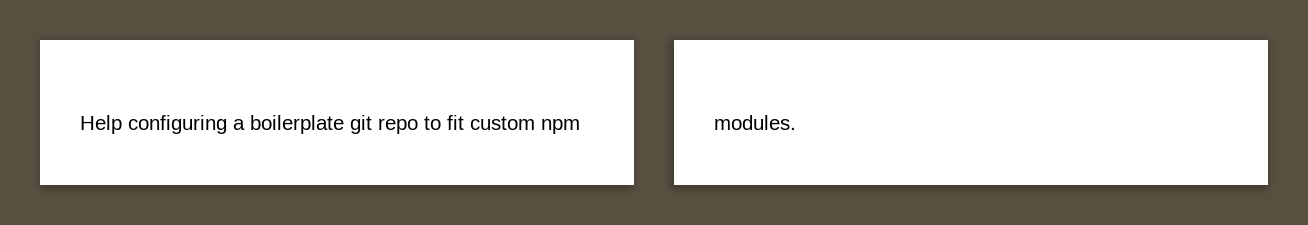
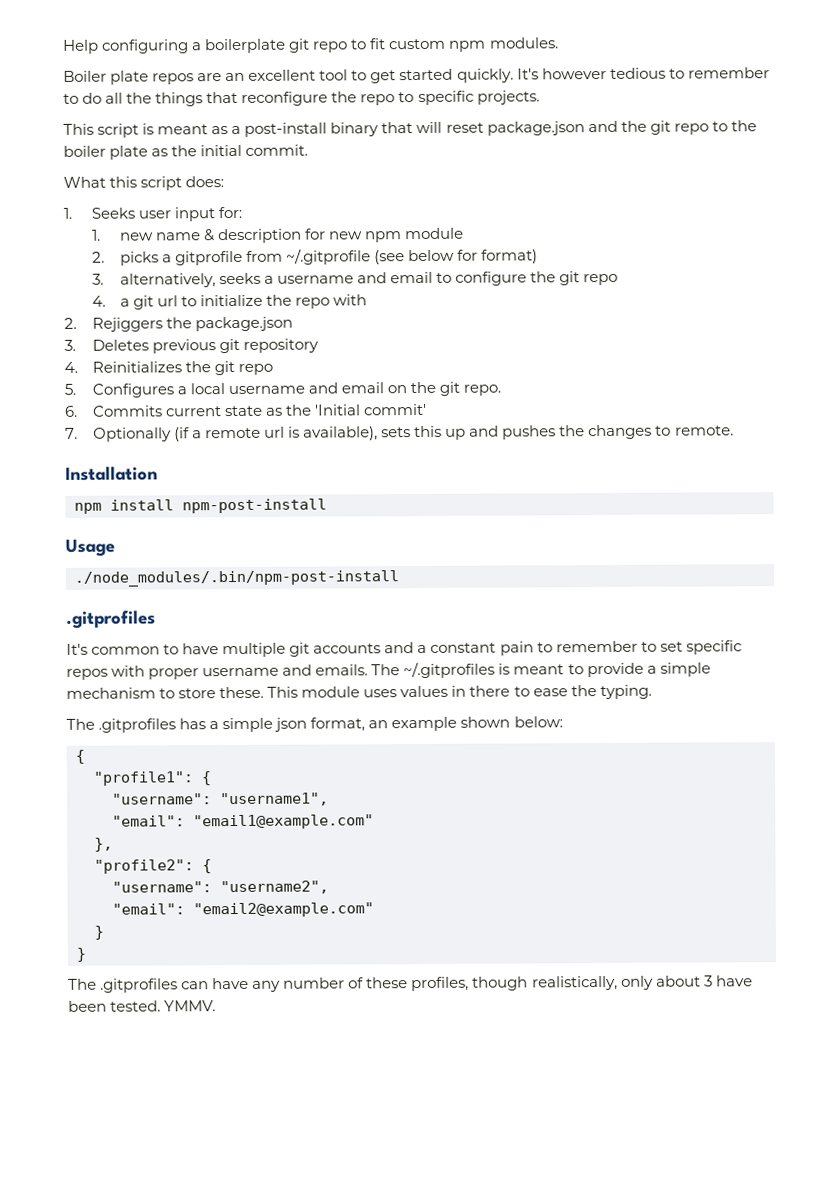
+ Boiler plate repos are an excellent tool to get started quickly. It's however tedious to remember to do all the things that reconfigure the repo to specific projects.
+ This script is meant as a post-install binary that will reset package.json and the git repo to the boiler plate as the initial commit.
+ What this script does:
+ 1. Seeks user input for:
+ 1. new name & description for new npm module
+ 2. picks a gitprofile from ~/.gitprofile (see below for format)
+ 3. alternatively, seeks a username and email to configure the git repo
+ 4. a git url to initialize the repo with
+ 2. Rejiggers the package.json
+ 3. Deletes previous git repository
+ 4. Reinitializes the git repo
+ 5. Configures a local username and email on the git repo.
+ 6. Commits current state as the 'Initial commit'
+ 7. Optionally (if a remote url is available), sets this up and pushes the changes to remote.
+ Installation
+ npm install npm-post-install
+ Usage
+ ./node_modules/.bin/npm-post-install
+ .gitprofiles
+ It's common to have multiple git accounts and a constant pain to remember to set specific repos with proper username and emails. The ~/.gitprofiles is meant to provide a simple mechanism to store these. This module uses values in there to ease the typing.
+ The .gitprofiles has a simple json format, an example shown below:
+ {
+ "profile1": {
+ "username": "username1",
+ "email": "email1@example.com"
+ },
+ "profile2": {
+ "username": "username2",
+ "email": "email2@example.com"
+ }
+ }
+ The .gitprofiles can have any number of these profiles, though realistically, only about 3 have been tested. YMMV.

